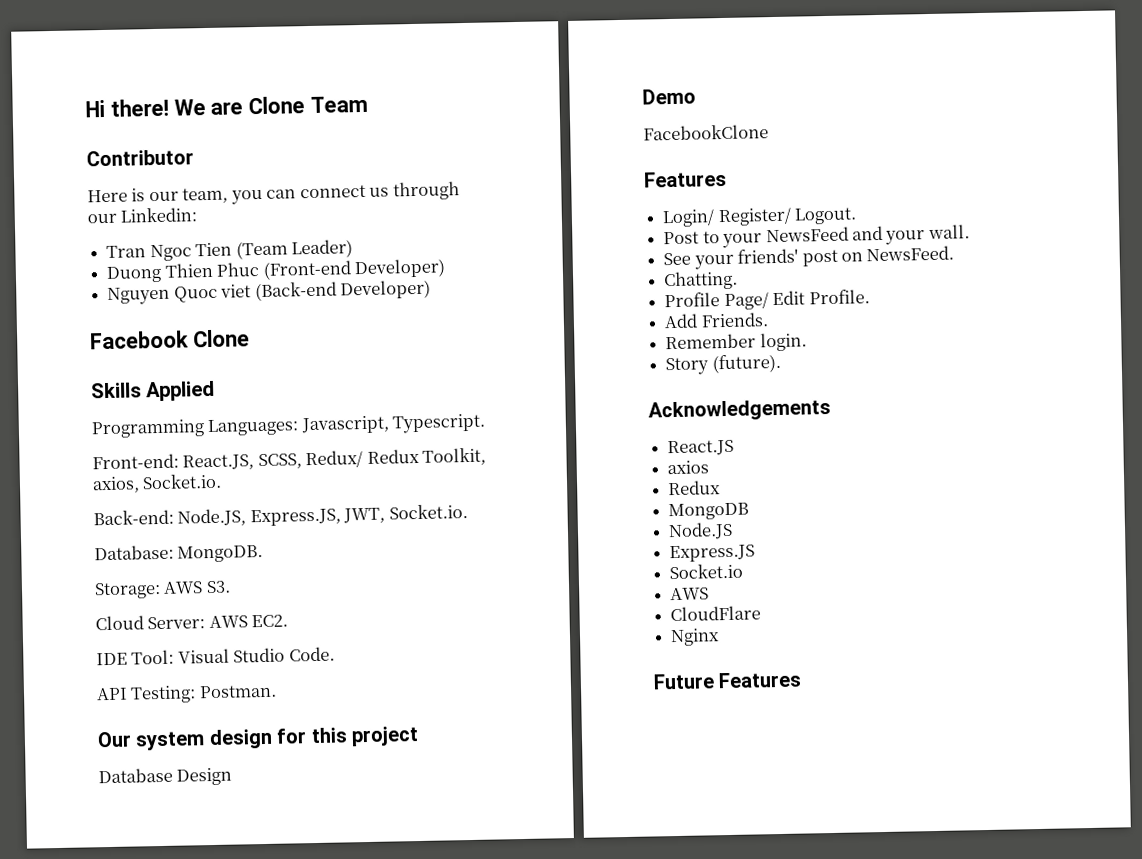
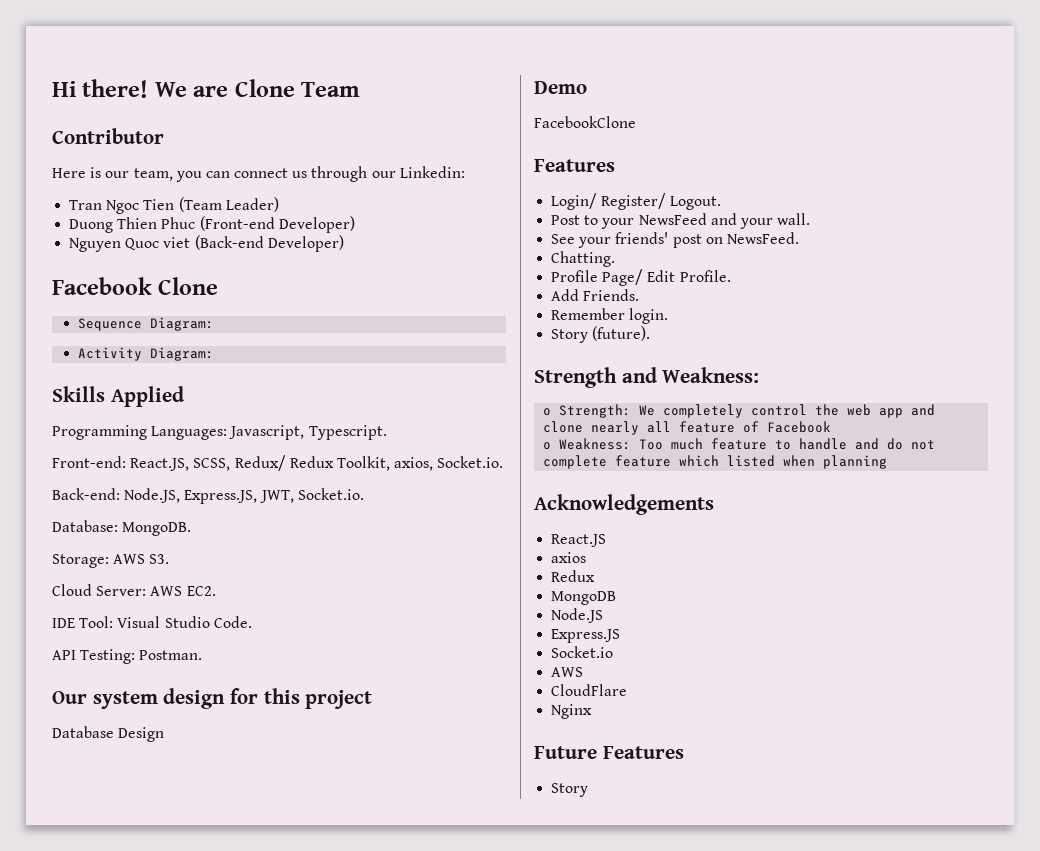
+ Sequence Diagram:
+ Activity Diagram:
+ Strength and Weakness:
+ o Strength: We completely control the web app and clone nearly all feature of Facebook
+ o Weakness: Too much feature to handle and do not complete feature which listed when planning
  Future Features
+ Story

